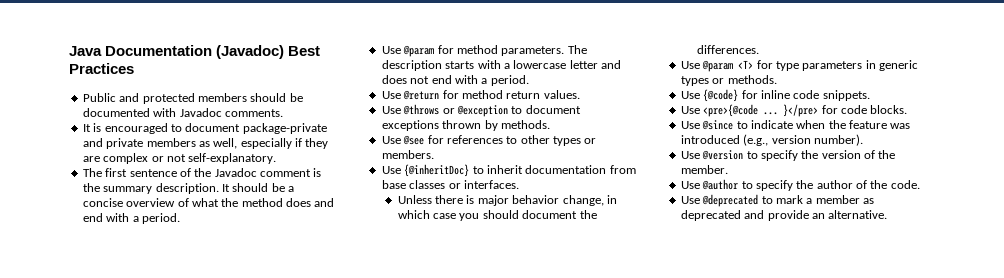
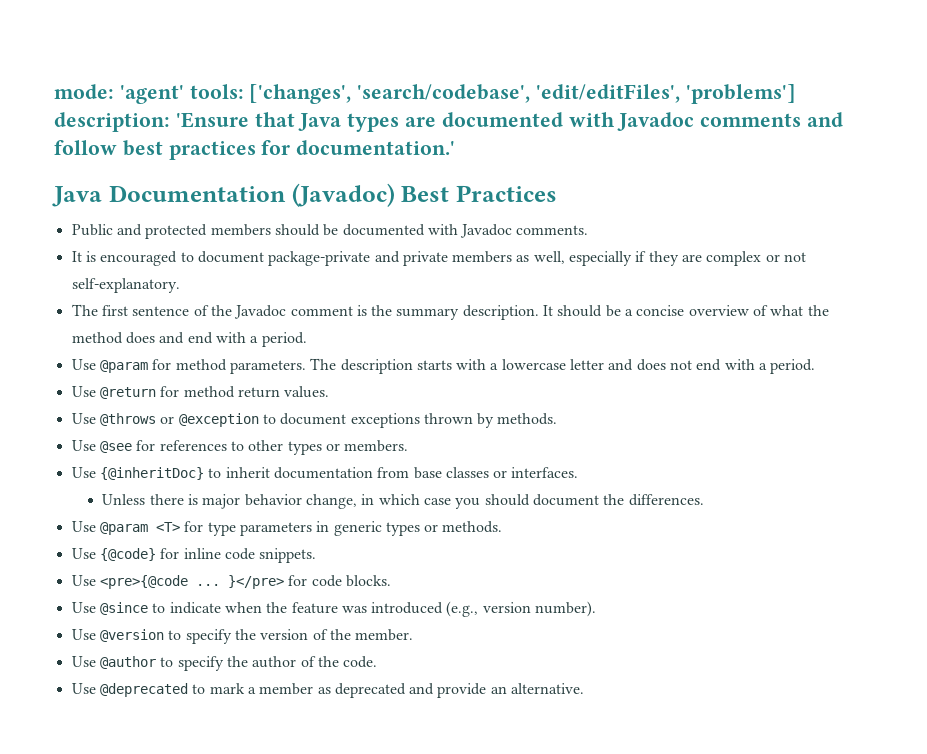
+ mode: 'agent' tools: ['changes', 'search/codebase', 'edit/editFiles', 'problems'] description: 'Ensure that Java types are documented with Javadoc comments and follow best practices for documentation.'

